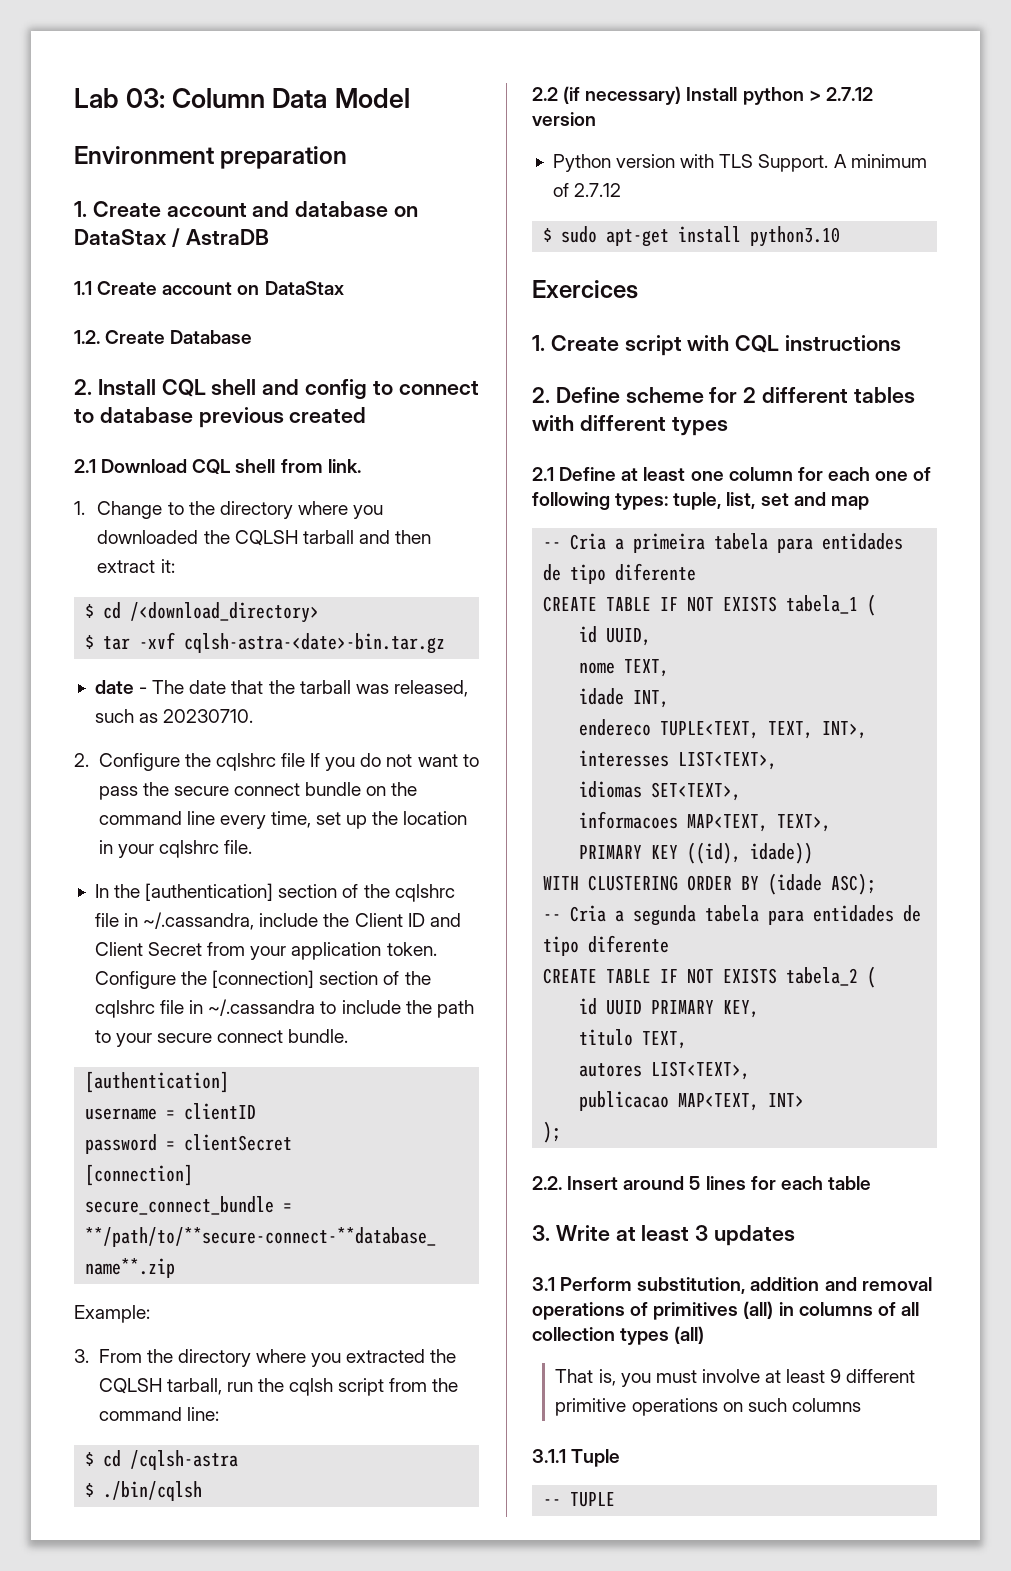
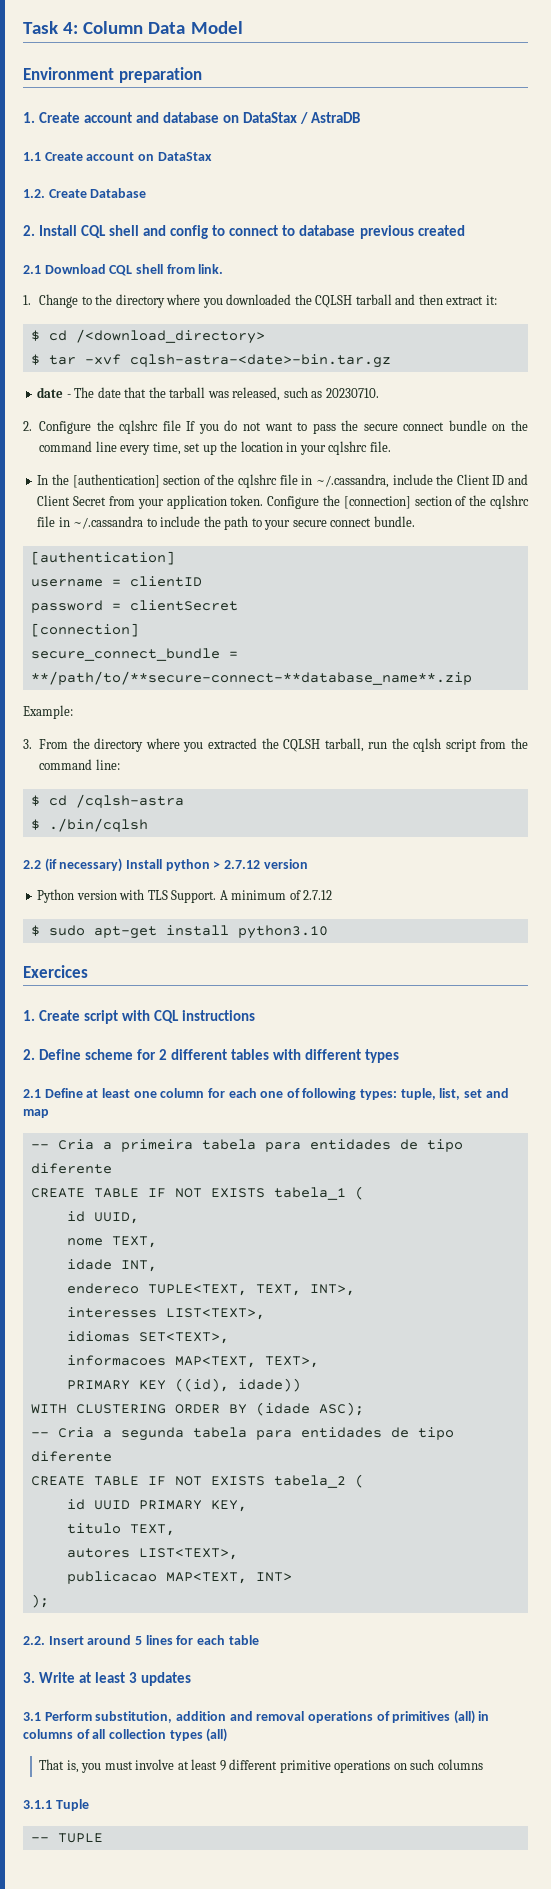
- Lab 03: Column Data Model
+ Task 4: Column Data Model

